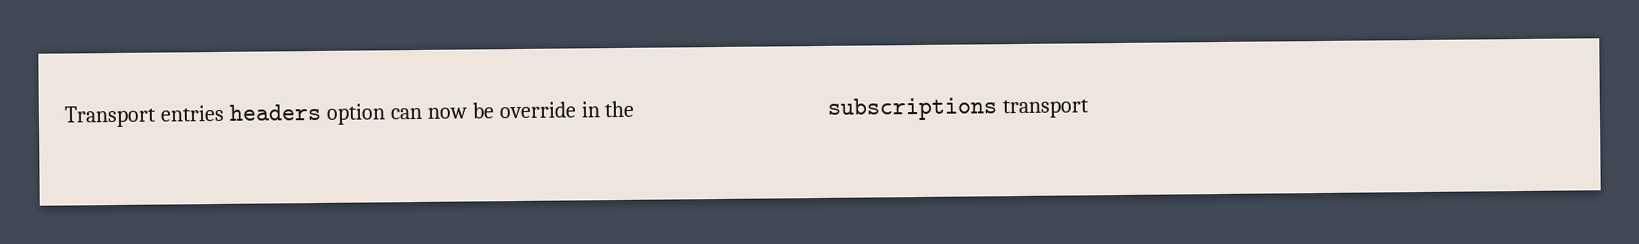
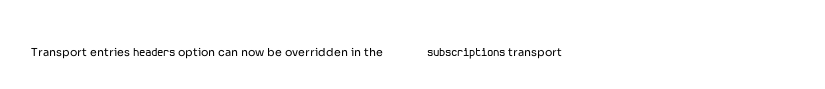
- Transport entries headers option can now be override in the subscriptions transport
+ Transport entries headers option can now be overridden in the subscriptions transport

